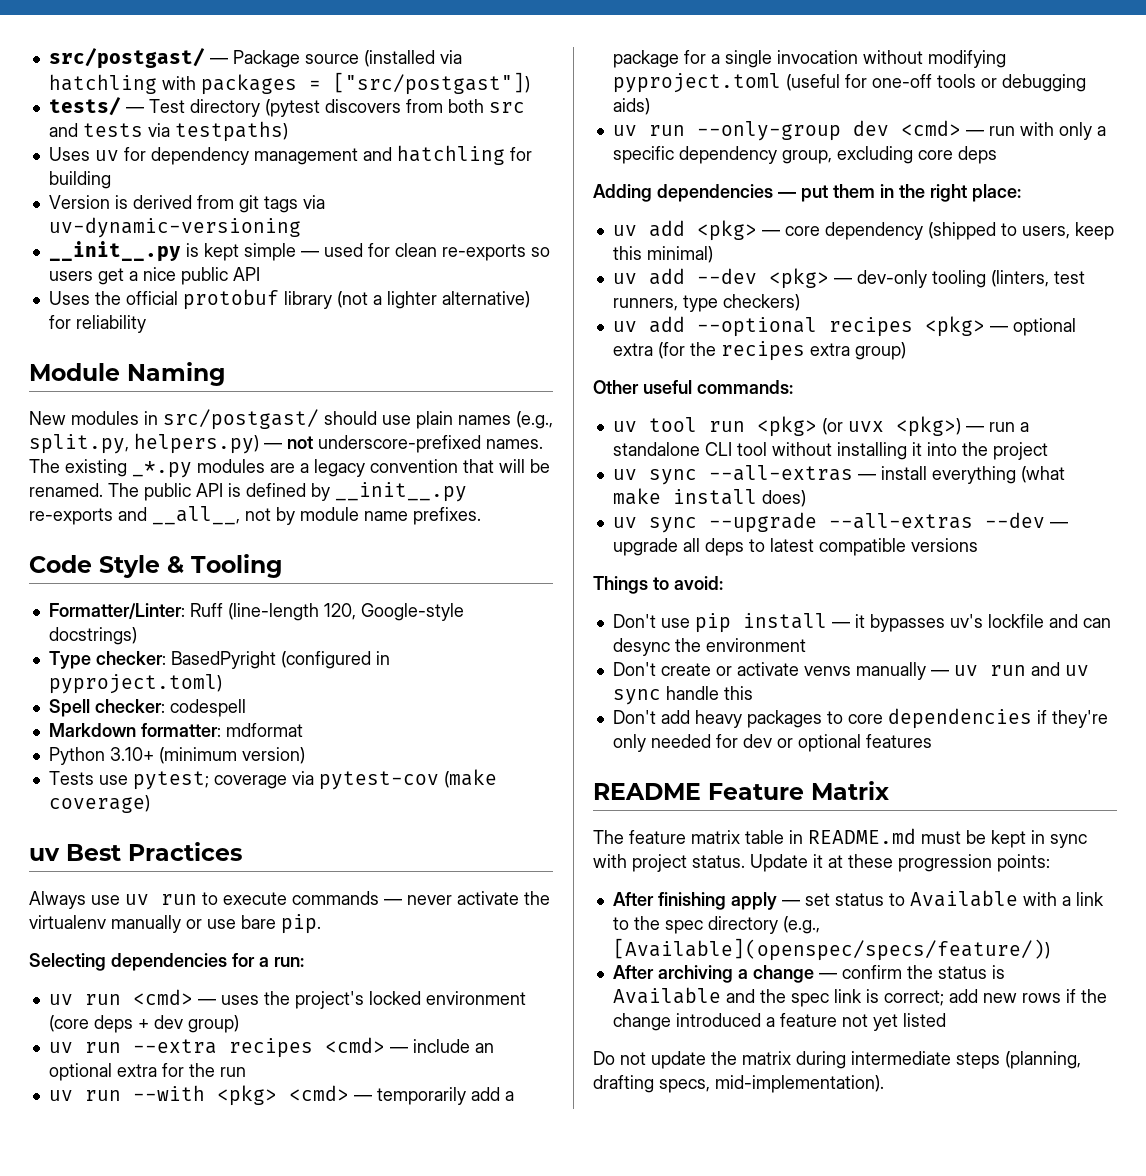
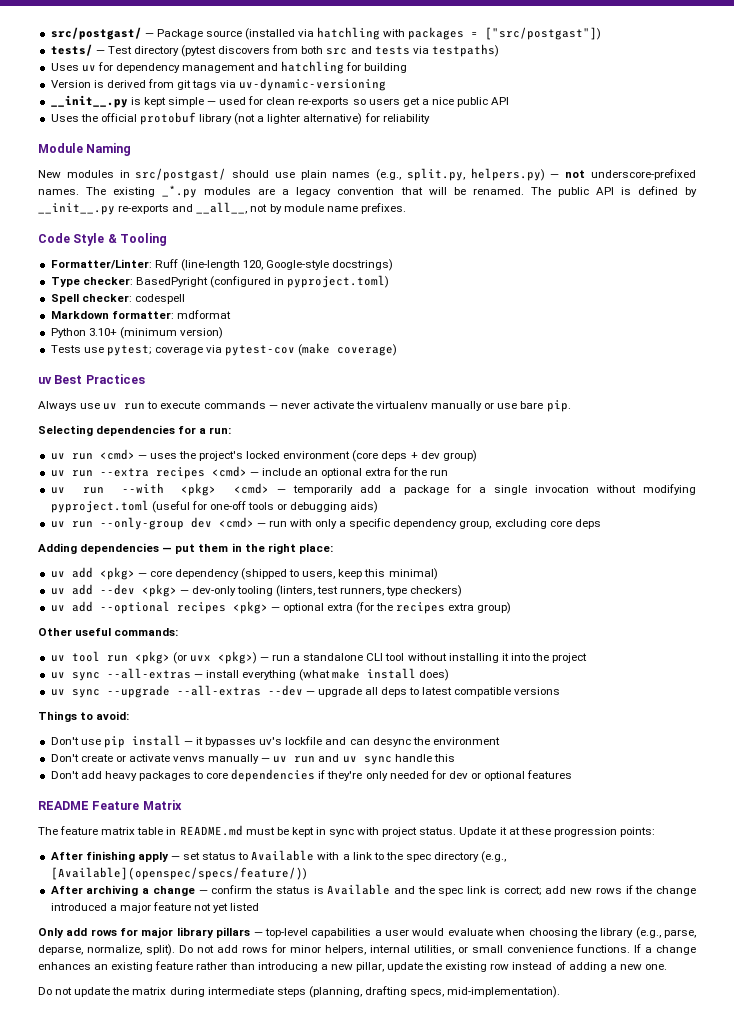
- After archiving a change — confirm the status is Available and the spec link is correct; add new rows if the change introduced a feature not yet listed
+ After archiving a change — confirm the status is Available and the spec link is correct; add new rows if the change introduced a major feature not yet listed
+ Only add rows for major library pillars — top-level capabilities a user would evaluate when choosing the library (e.g., parse, deparse, normalize, split). Do not add rows for minor helpers, internal utilities, or small convenience functions. If a change enhances an existing feature rather than introducing a new pillar, update the existing row instead of adding a new one.

